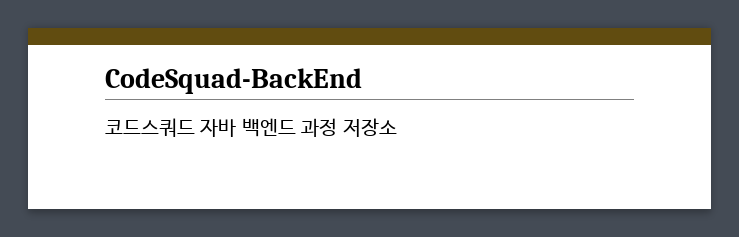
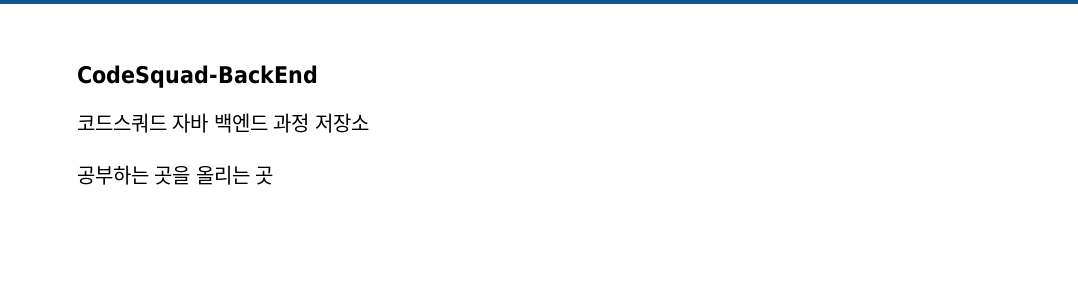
+ 공부하는 곳을 올리는 곳

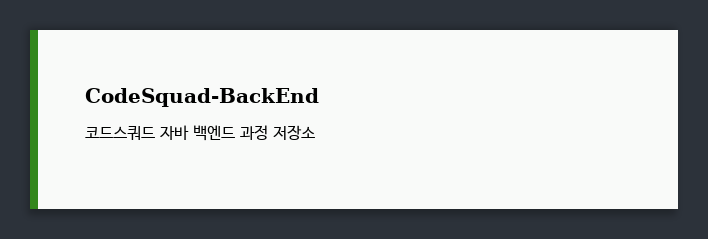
- 공부하는 곳을 올리는 곳

